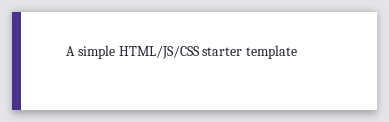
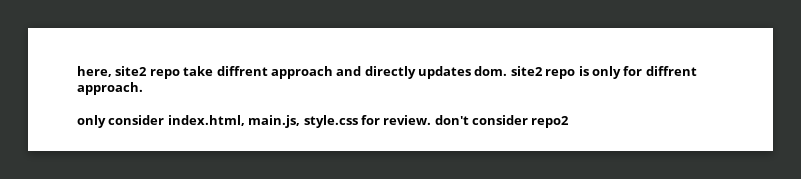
- A simple HTML/JS/CSS starter template
+ here, site2 repo take diffrent approach and directly updates dom. site2 repo is only for diffrent approach.
+ only consider index.html, main.js, style.css for review. don't consider repo2

